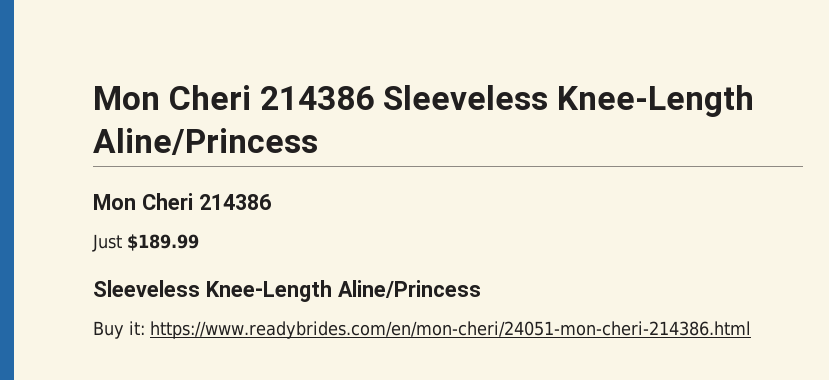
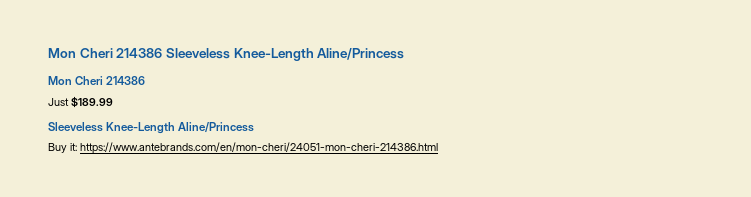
- Buy it: https://www.readybrides.com/en/mon-cheri/24051-mon-cheri-214386.html
+ Buy it: https://www.antebrands.com/en/mon-cheri/24051-mon-cheri-214386.html

